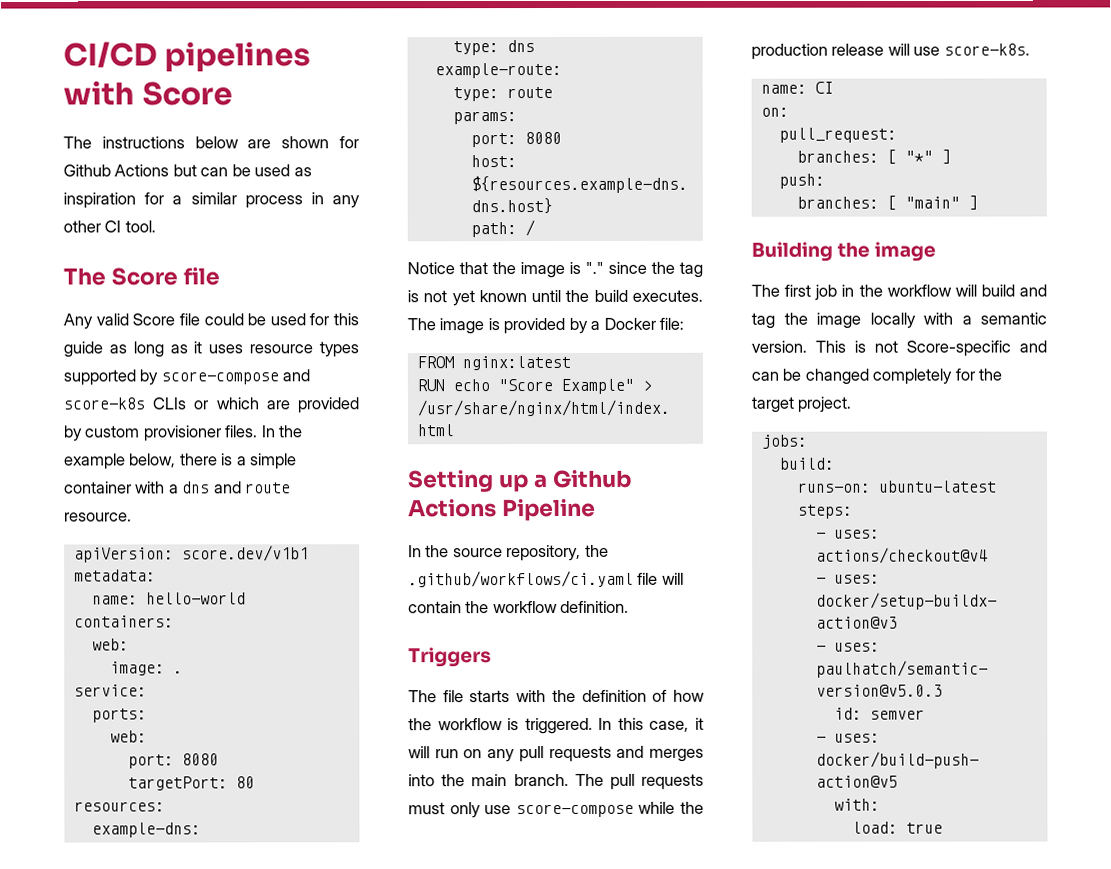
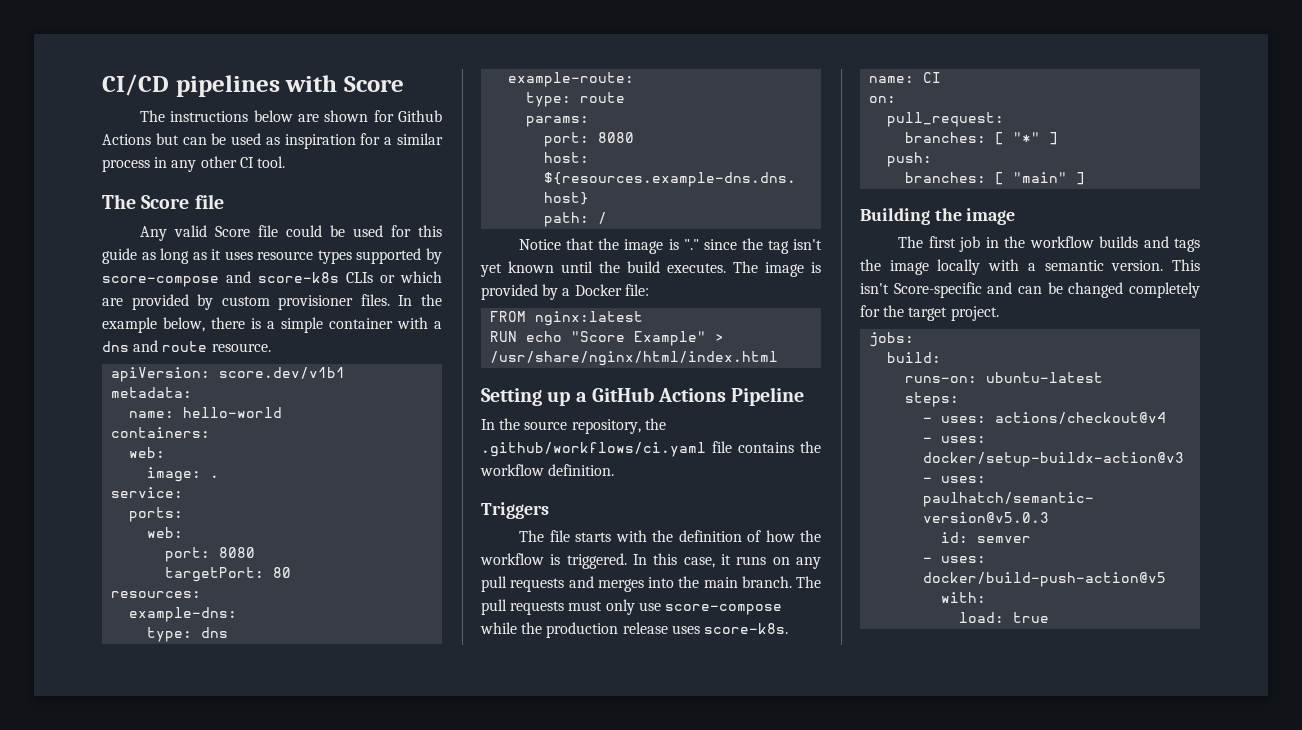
- Notice that the image is "." since the tag is not yet known until the build executes.
+ Notice that the image is "." since the tag isn't yet known until the build executes.
- Setting up a Github Actions Pipeline
+ Setting up a GitHub Actions Pipeline
- In the source repository, the .github/workflows/ci.yaml file will contain the workflow definition.
+ In the source repository, the .github/workflows/ci.yaml file contains the workflow definition.
- In this case, it will run on any pull requests and merges into the main branch.
+ In this case, it runs on any pull requests and merges into the main branch.
- The pull requests must only use score-compose while the production release will use score-k8s.
+ The pull requests must only use score-compose while the production release uses score-k8s.
- The first job in the workflow will build and tag the image locally with a semantic version.
+ The first job in the workflow builds and tags the image locally with a semantic version.
- This is not Score-specific and can be changed completely for the target project.
+ This isn't Score-specific and can be changed completely for the target project.

